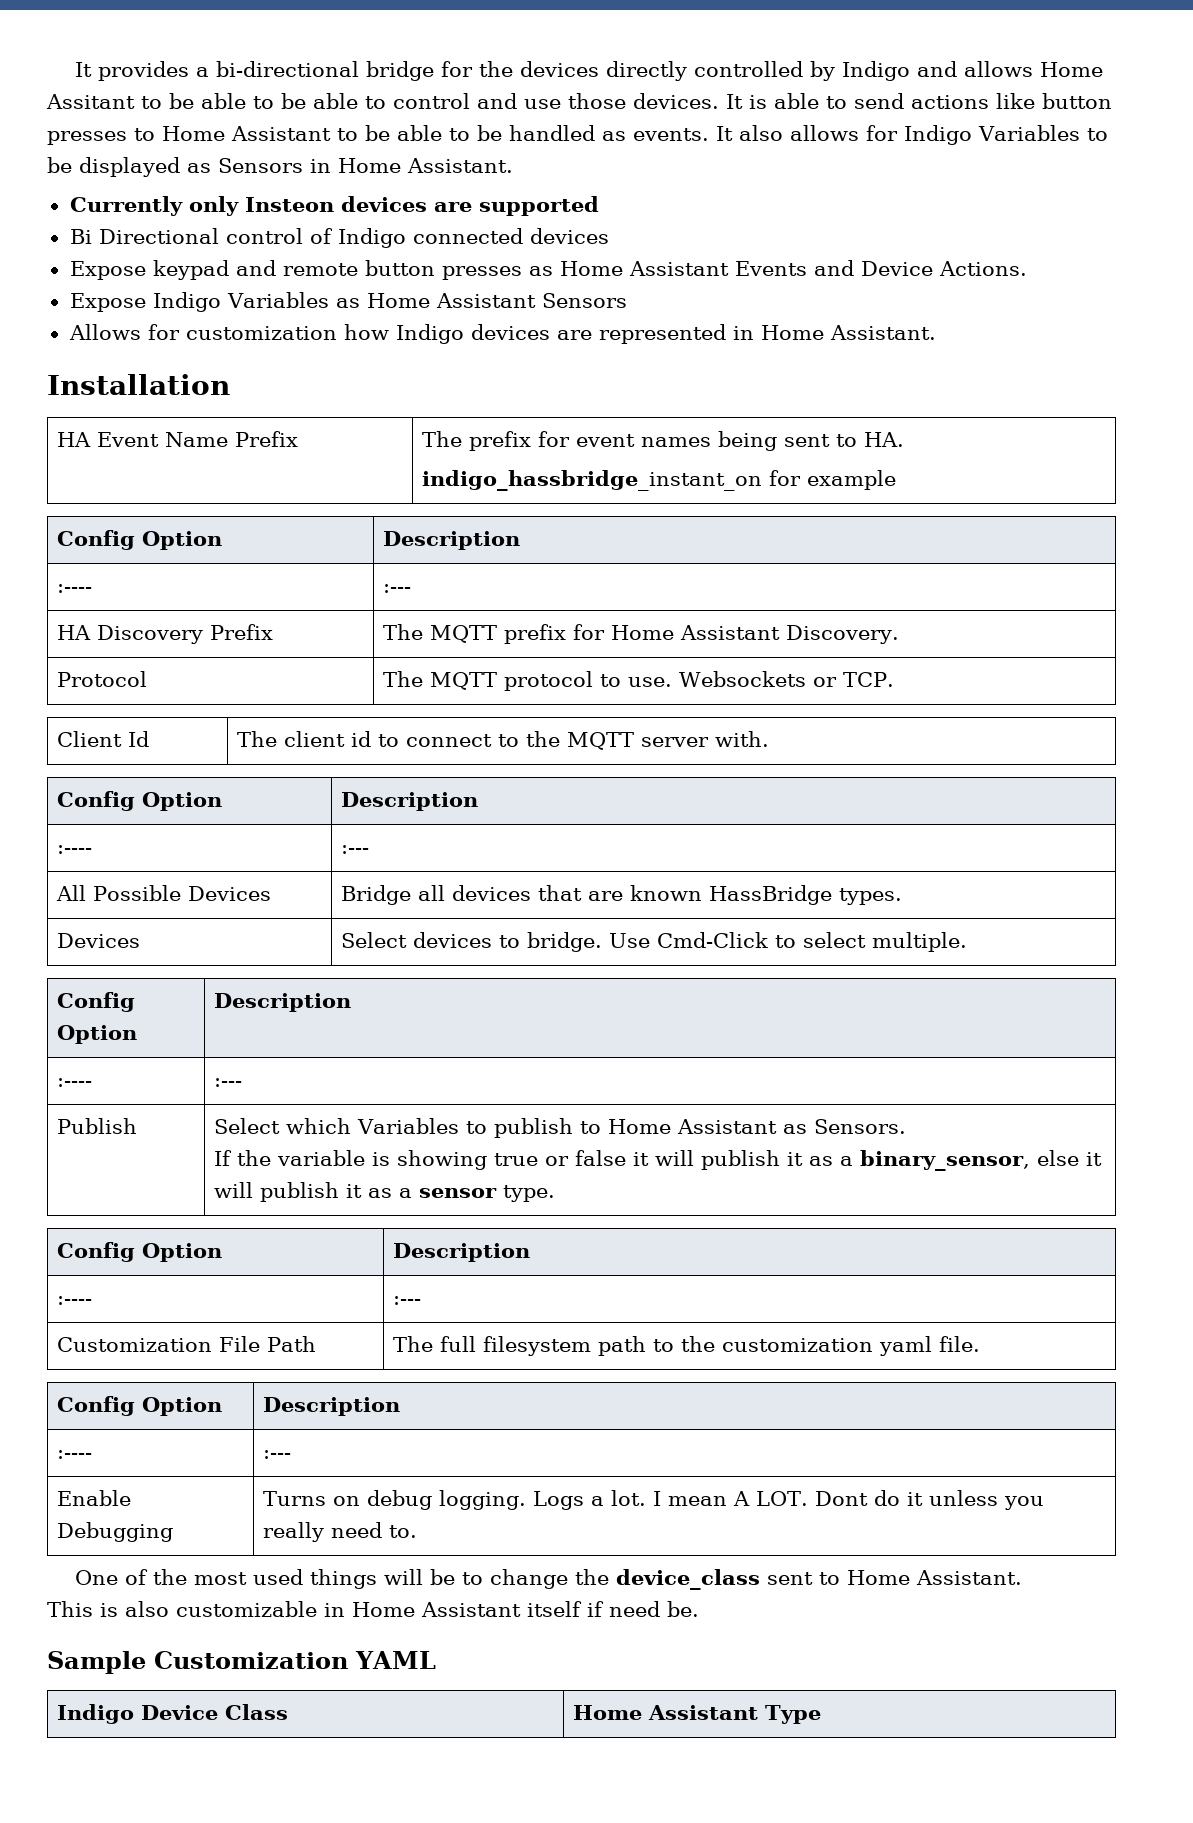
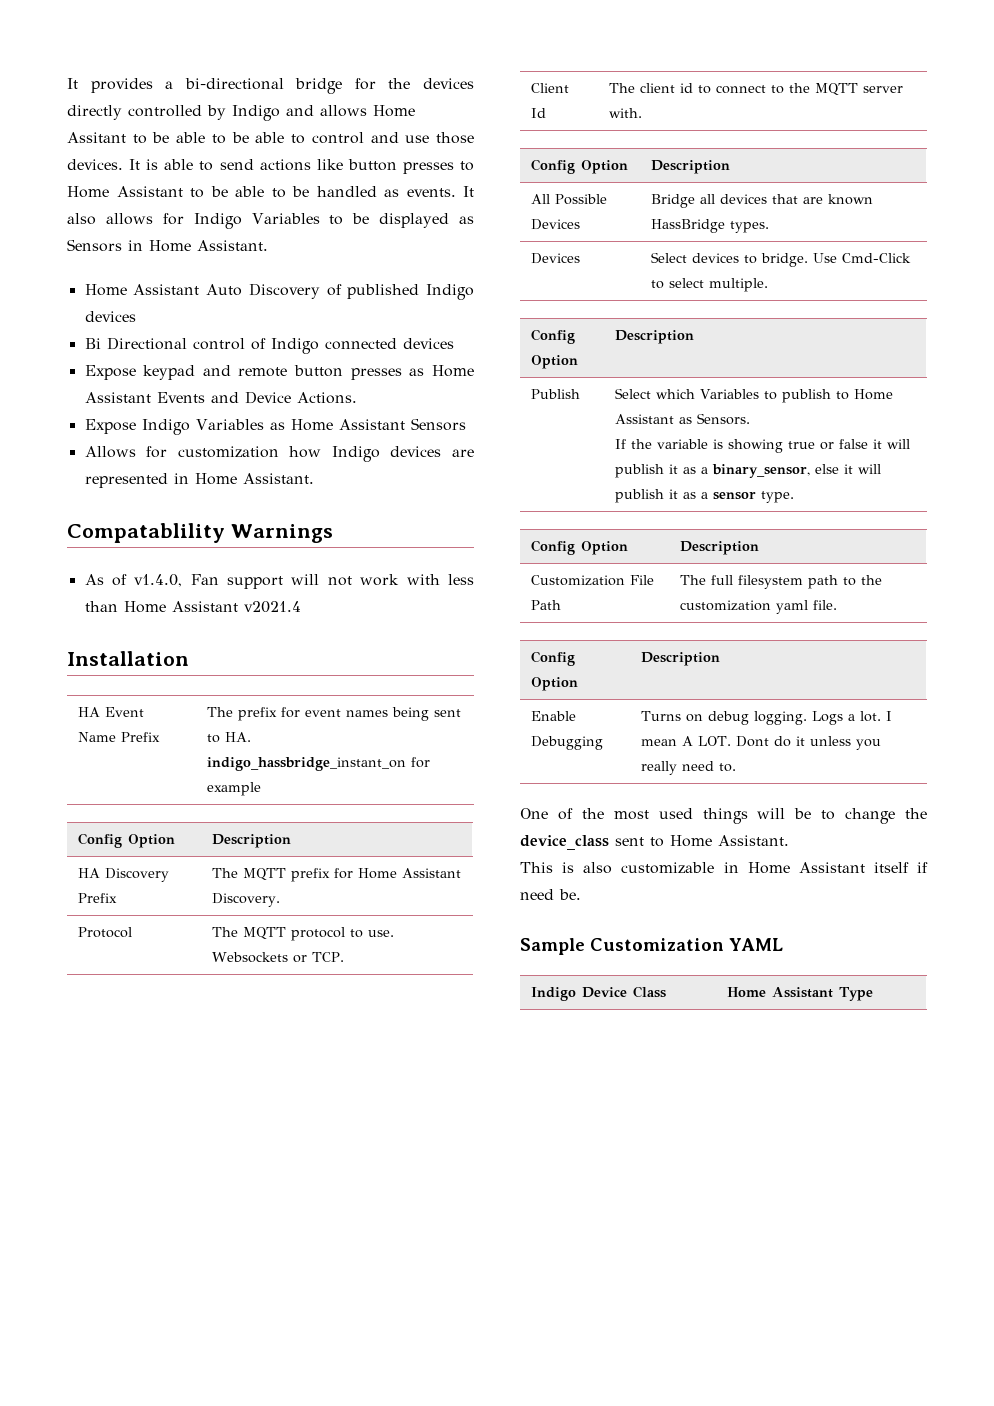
- Currently only Insteon devices are supported
+ Home Assistant Auto Discovery of published Indigo devices
+ Compatablility Warnings
+ As of v1.4.0, Fan support will not work with less than Home Assistant v2021.4
  HA Event Name Prefix | The prefix for event names being sent to HA.
  indigo_hassbridge_instant_on for example
  Config Option | Description
- :---- | :---
  Client Id | The client id to connect to the MQTT server with.
  Config Option | Description
- :---- | :---
  Devices | Select devices to bridge. Use Cmd-Click to select multiple.
  Config Option | Description
- :---- | :---
  Publish | Select which Variables to publish to Home Assistant as Sensors.
  If the variable is showing true or false it will publish it as a binary_sensor, else it will publish it as a sensor type.
  Config Option | Description
- :---- | :---
  Customization File Path | The full filesystem path to the customization yaml file.
  Config Option | Description
- :---- | :---

